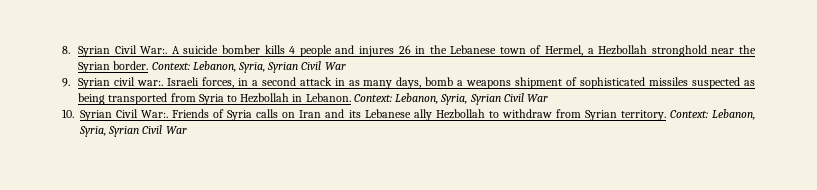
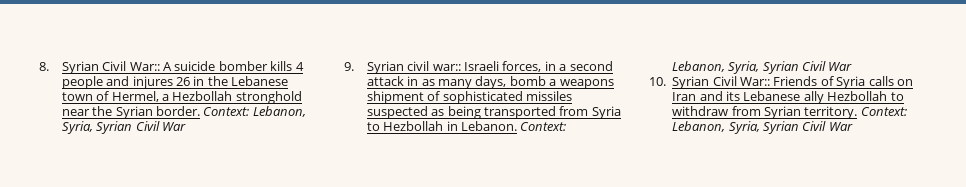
- 8. Syrian Civil War:. A suicide bomber kills 4 people and injures 26 in the Lebanese town of Hermel, a Hezbollah stronghold near the Syrian border.
+ 8. Syrian Civil War:: A suicide bomber kills 4 people and injures 26 in the Lebanese town of Hermel, a Hezbollah stronghold near the Syrian border.
- 9. Syrian civil war:. Israeli forces, in a second attack in as many days, bomb a weapons shipment of sophisticated missiles suspected as being transported from Syria to Hezbollah in Lebanon.
+ 9. Syrian civil war:: Israeli forces, in a second attack in as many days, bomb a weapons shipment of sophisticated missiles suspected as being transported from Syria to Hezbollah in Lebanon.
- 10. Syrian Civil War:. Friends of Syria calls on Iran and its Lebanese ally Hezbollah to withdraw from Syrian territory.
+ 10. Syrian Civil War:: Friends of Syria calls on Iran and its Lebanese ally Hezbollah to withdraw from Syrian territory.

